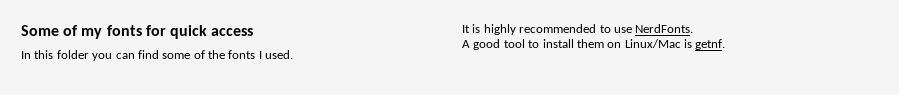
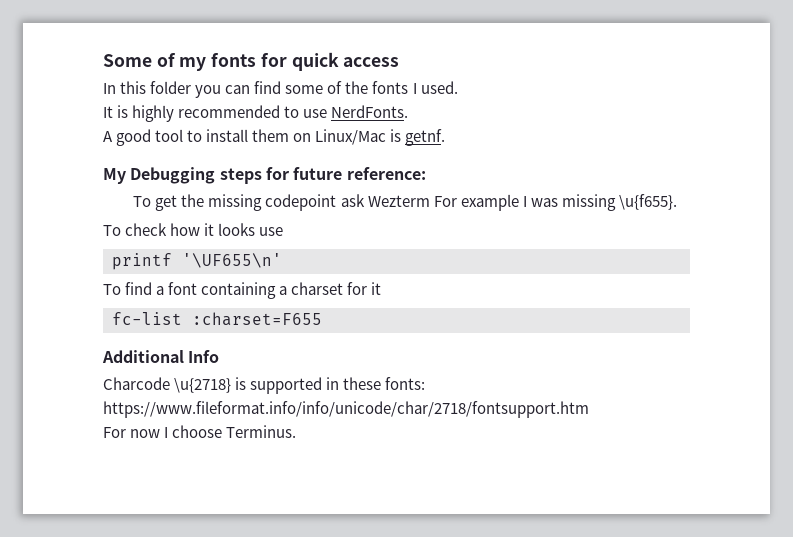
+ My Debugging steps for future reference:
+ To get the missing codepoint ask Wezterm For example I was missing \u{f655}.
+ To check how it looks use
+ printf '\UF655\n'
+ To find a font containing a charset for it
+ fc-list :charset=F655
+ Additional Info
+ Charcode \u{2718} is supported in these fonts: https://www.fileformat.info/info/unicode/char/2718/fontsupport.htm
+ For now I choose Terminus.

